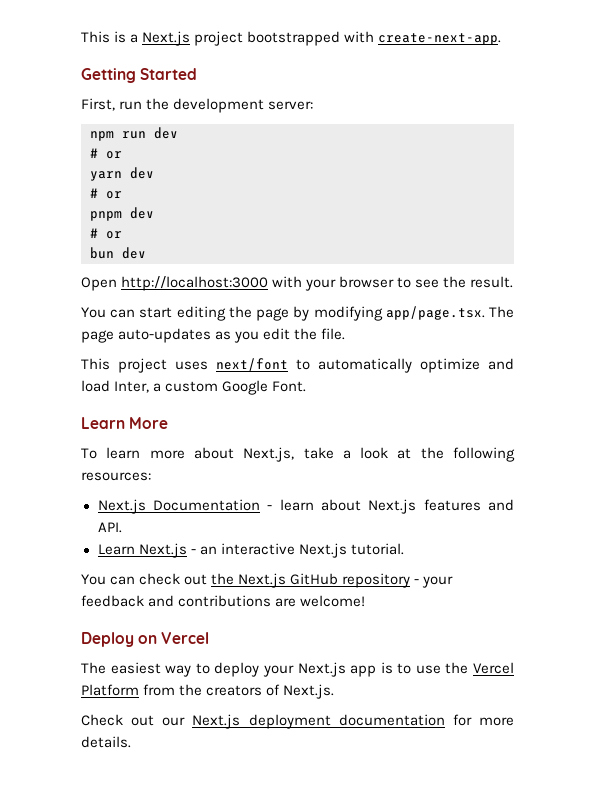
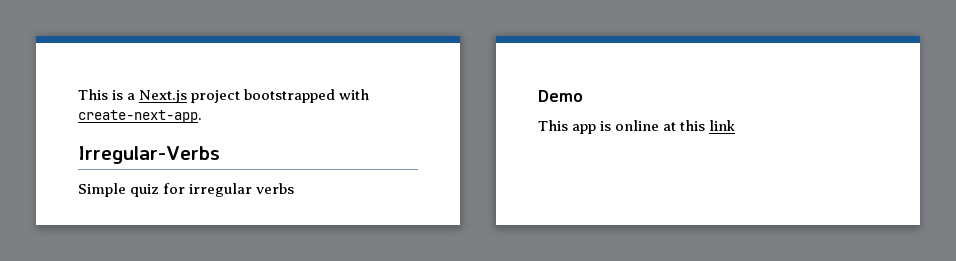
- Getting Started
- First, run the development server:
- npm run dev
- # or
- yarn dev
- # or
- pnpm dev
- # or
- bun dev
- Open http://localhost:3000 with your browser to see the result.
- You can start editing the page by modifying app/page.tsx. The page auto-updates as you edit the file.
- This project uses next/font to automatically optimize and load Inter, a custom Google Font.
- Learn More
- To learn more about Next.js, take a look at the following resources:
- Next.js Documentation - learn about Next.js features and API.
- Learn Next.js - an interactive Next.js tutorial.
- You can check out the Next.js GitHub repository - your feedback and contributions are welcome!
- Deploy on Vercel
- The easiest way to deploy your Next.js app is to use the Vercel Platform from the creators of Next.js.
- Check out our Next.js deployment documentation for more details.
+ Irregular-Verbs
+ Simple quiz for irregular verbs
+ Demo
+ This app is online at this link

